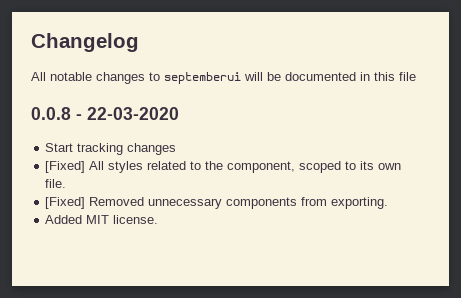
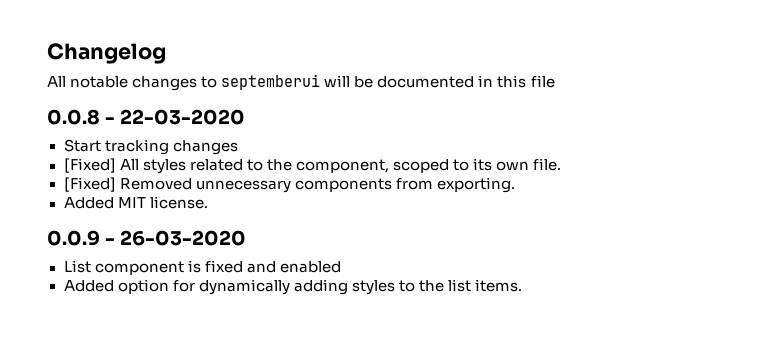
+ 0.0.9 - 26-03-2020
+ List component is fixed and enabled
+ Added option for dynamically adding styles to the list items.

